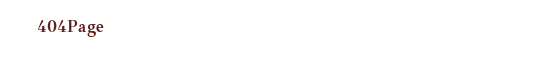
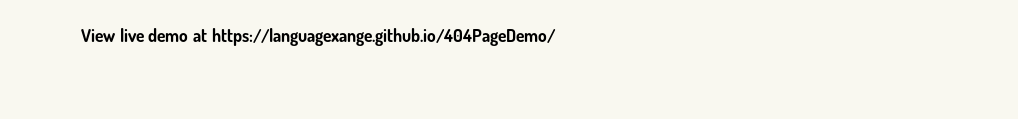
- 404Page
+ View live demo at https://languagexange.github.io/404PageDemo/

